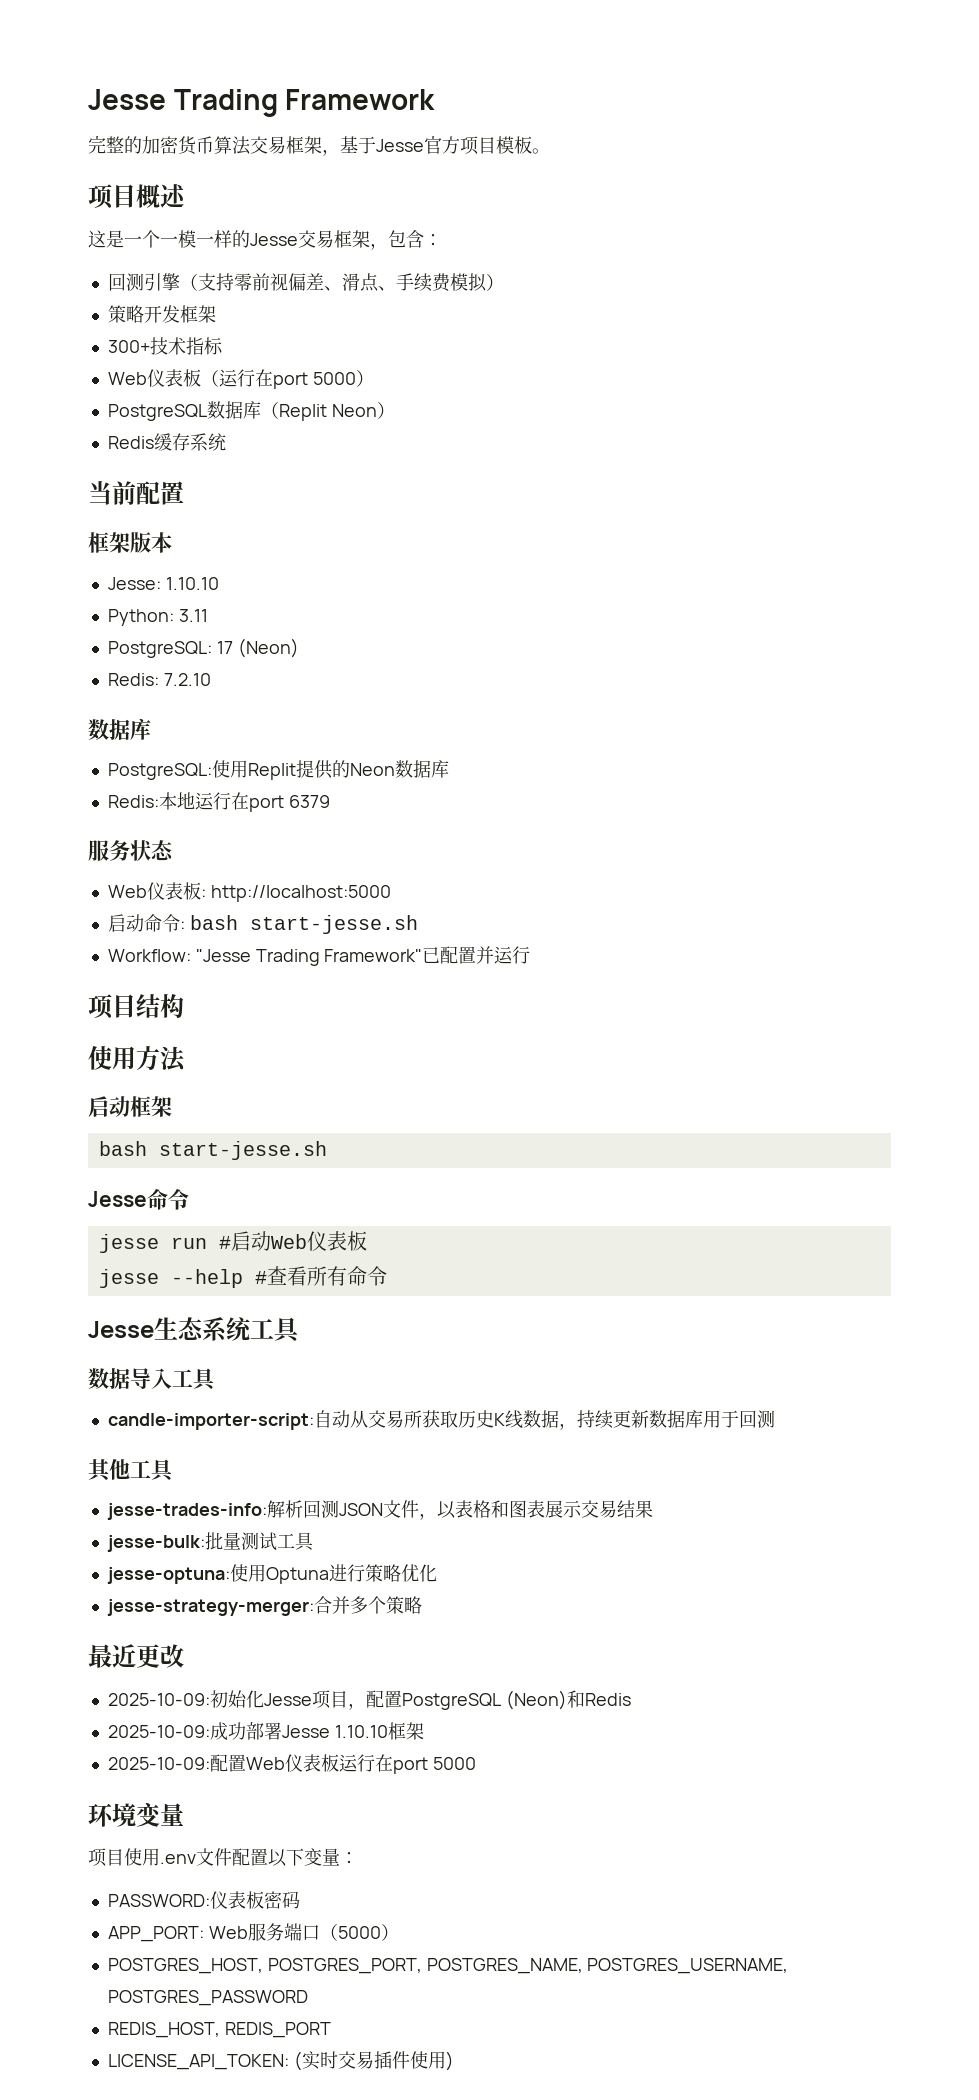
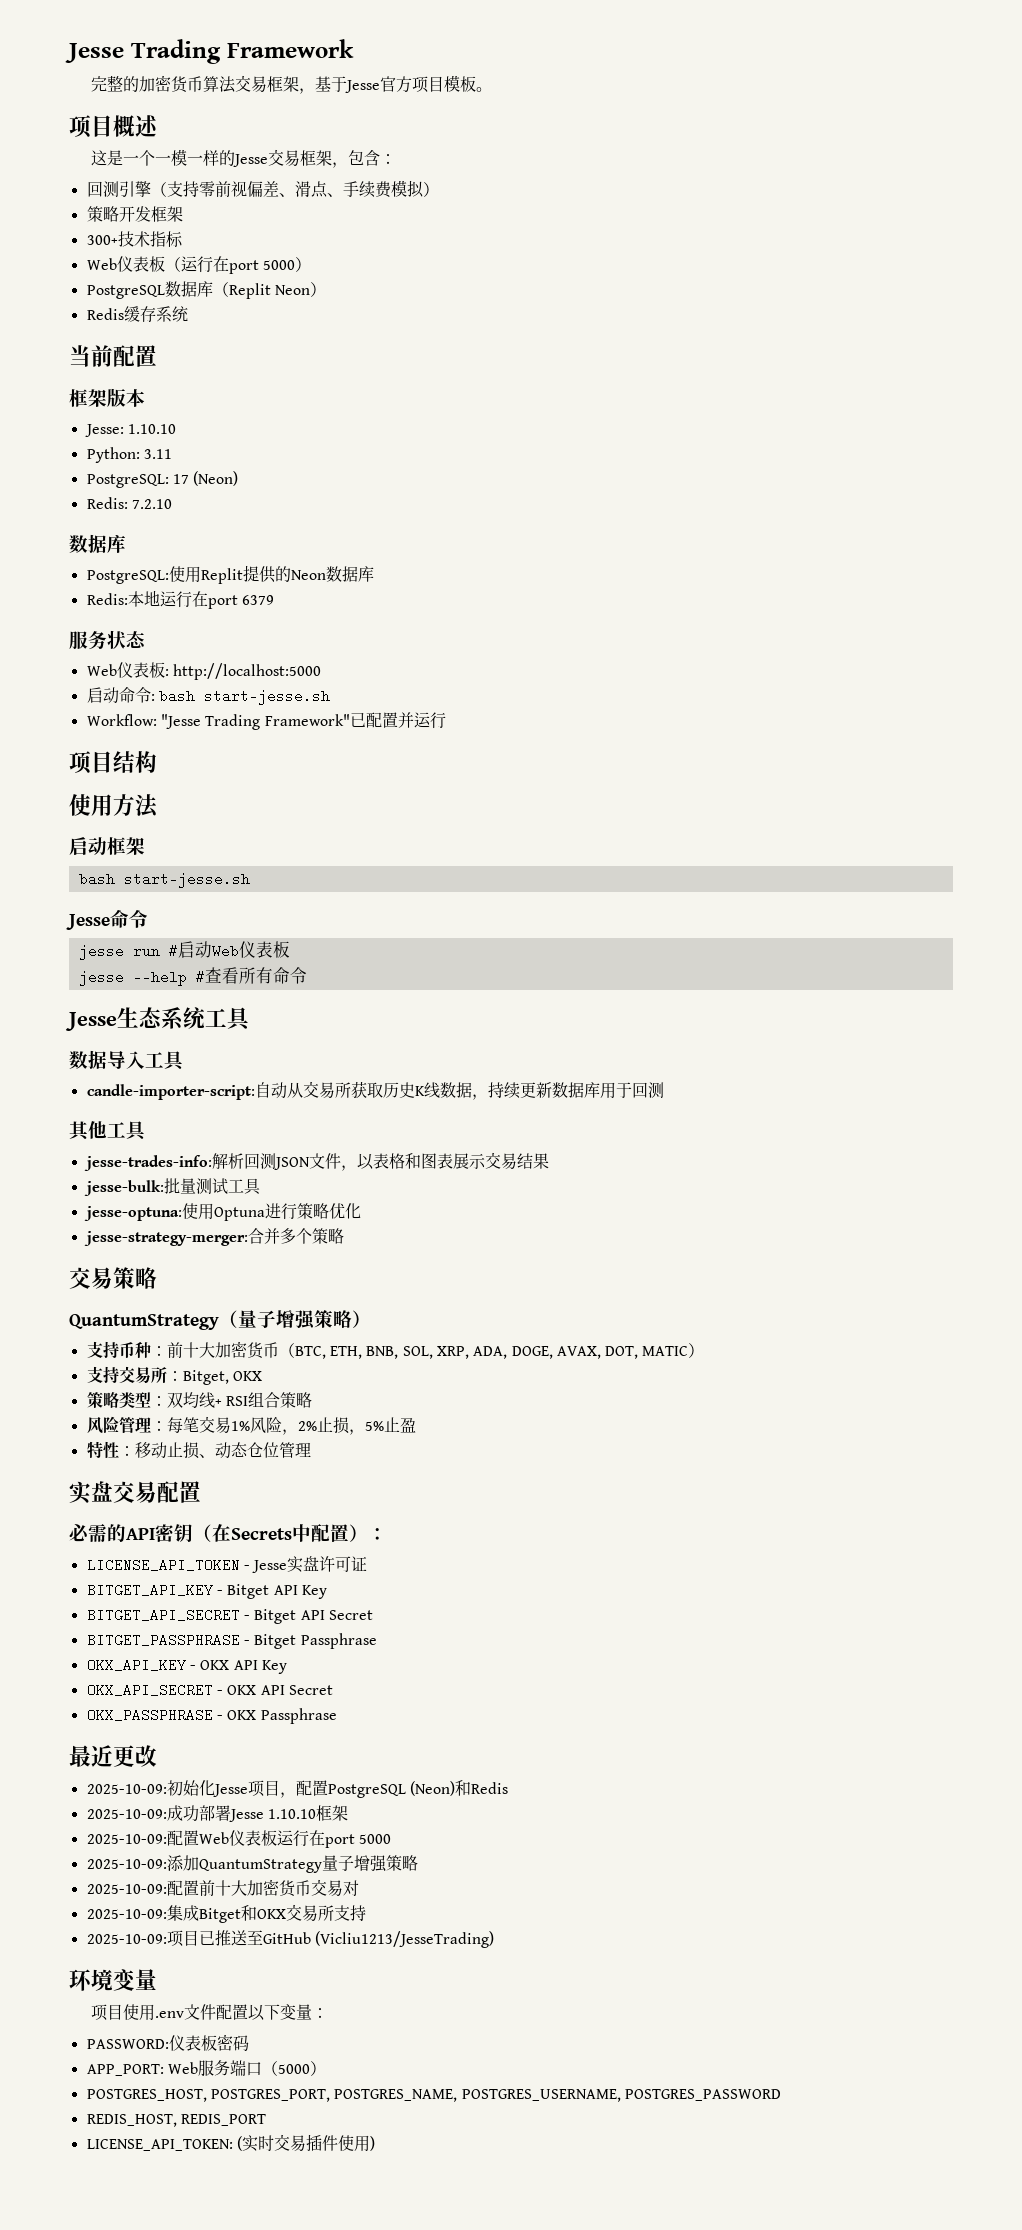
+ 交易策略
+ QuantumStrategy（量子增强策略）
+ 支持币种：前十大加密货币（BTC, ETH, BNB, SOL, XRP, ADA, DOGE, AVAX, DOT, MATIC）
+ 支持交易所：Bitget, OKX
+ 策略类型：双均线+ RSI组合策略
+ 风险管理：每笔交易1%风险，2%止损，5%止盈
+ 特性：移动止损、动态仓位管理
+ 实盘交易配置
+ 必需的API密钥（在Secrets中配置）：
+ LICENSE_API_TOKEN - Jesse实盘许可证
+ BITGET_API_KEY - Bitget API Key
+ BITGET_API_SECRET - Bitget API Secret
+ BITGET_PASSPHRASE - Bitget Passphrase
+ OKX_API_KEY - OKX API Key
+ OKX_API_SECRET - OKX API Secret
+ OKX_PASSPHRASE - OKX Passphrase
+ 2025-10-09:添加QuantumStrategy量子增强策略
+ 2025-10-09:配置前十大加密货币交易对
+ 2025-10-09:集成Bitget和OKX交易所支持
+ 2025-10-09:项目已推送至GitHub (Vicliu1213/JesseTrading)

